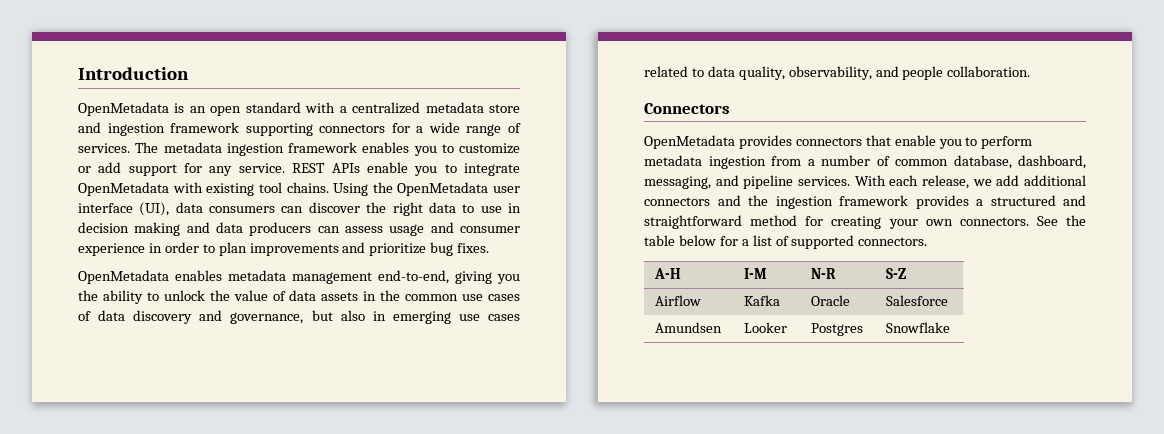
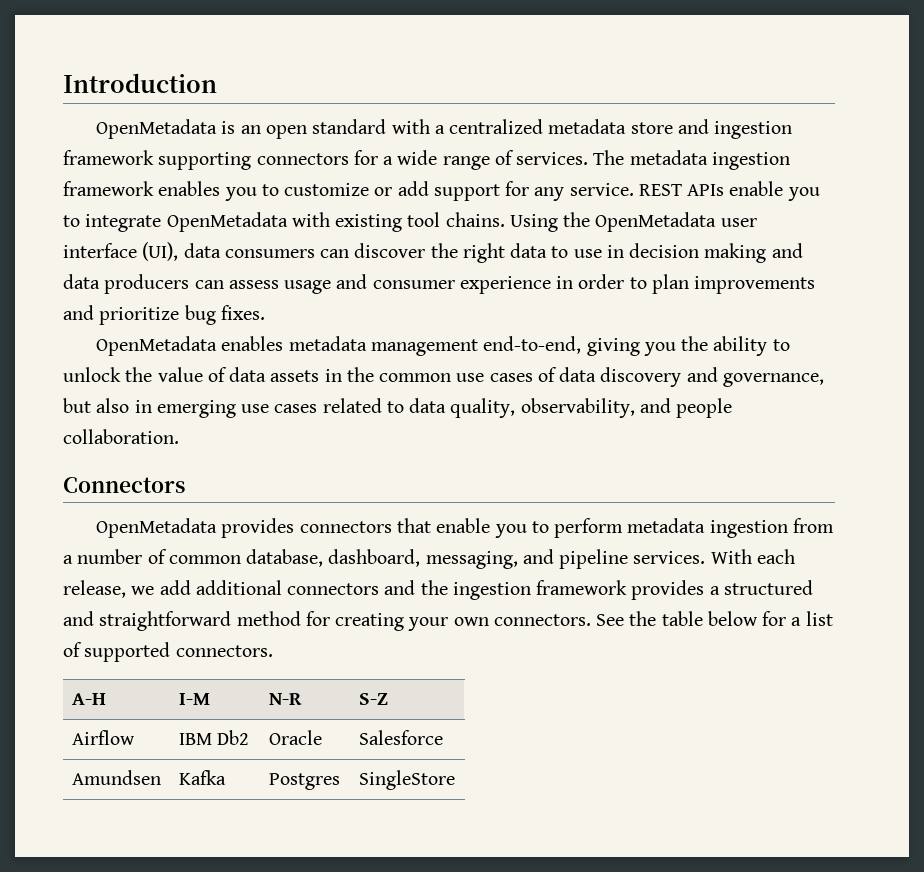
- Airflow | Kafka | Oracle | Salesforce
+ Airflow | IBM Db2 | Oracle | Salesforce
- Amundsen | Looker | Postgres | Snowflake
+ Amundsen | Kafka | Postgres | SingleStore

